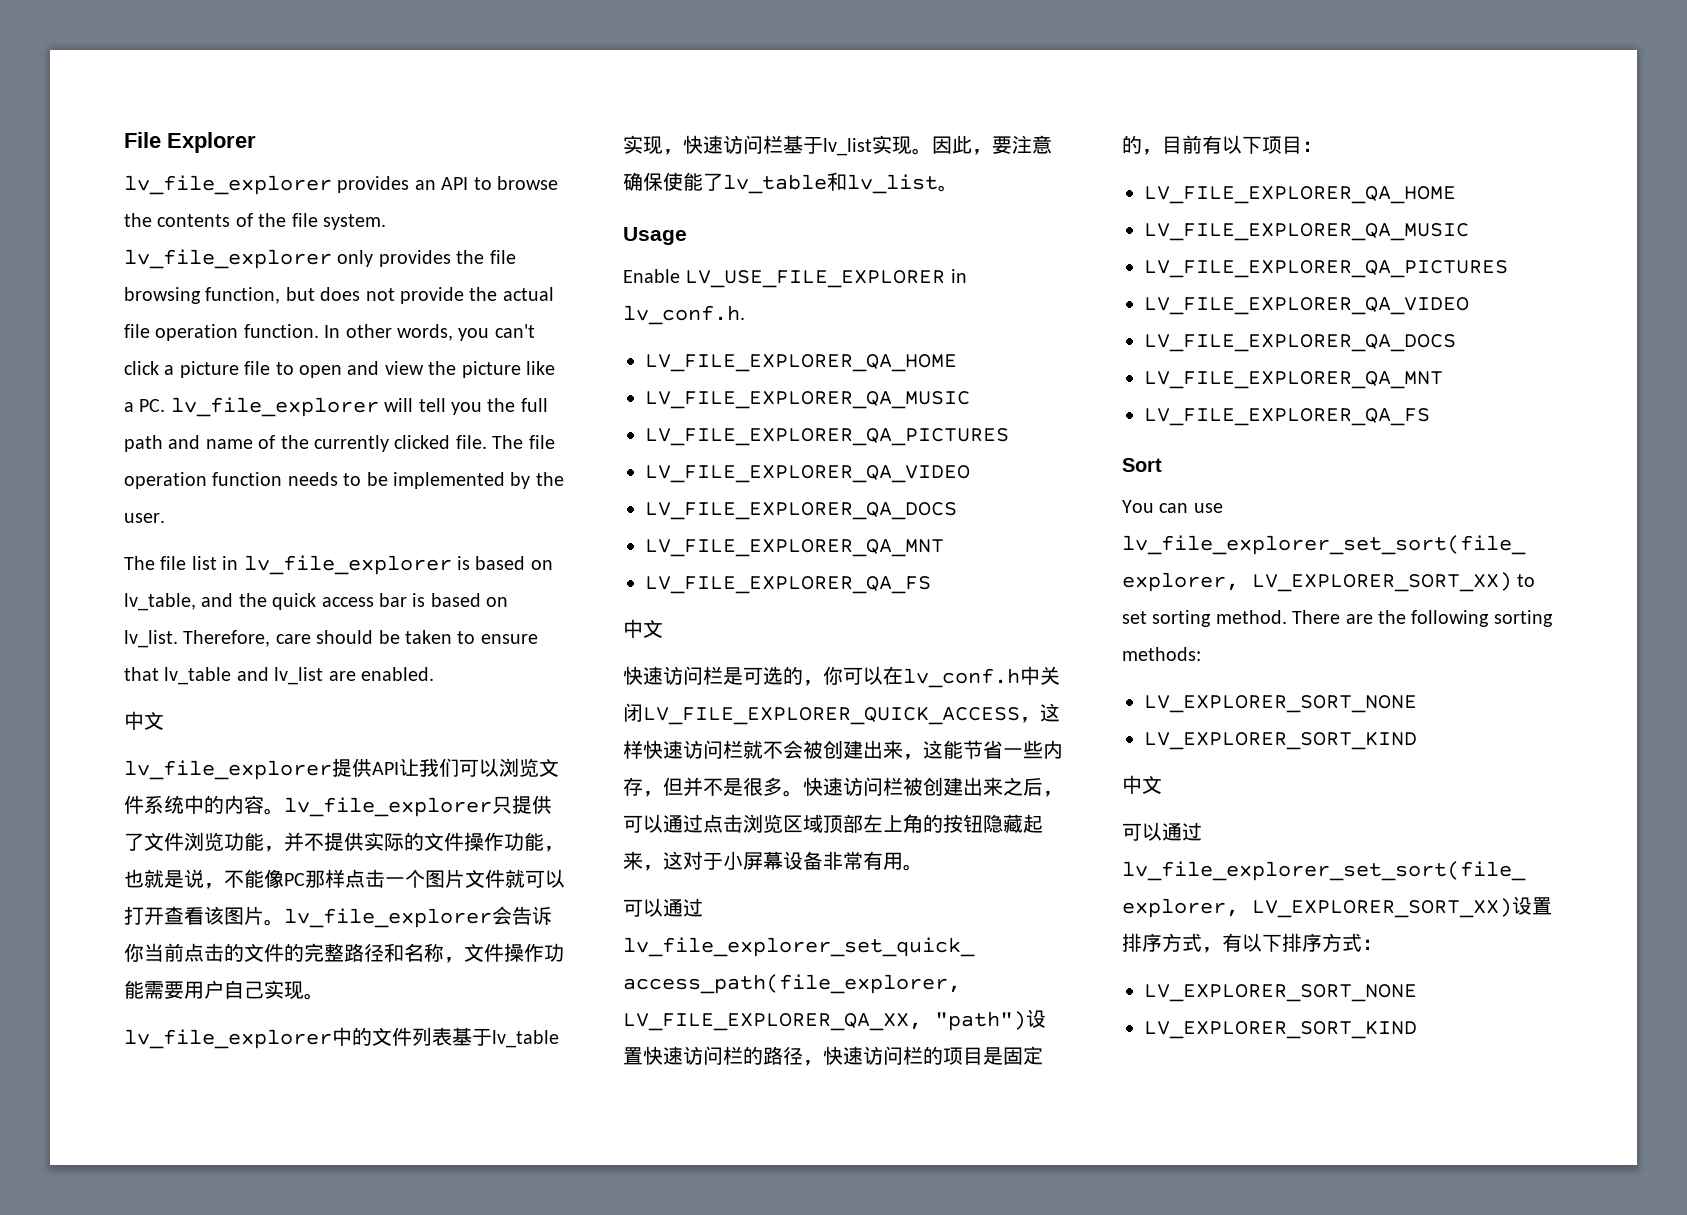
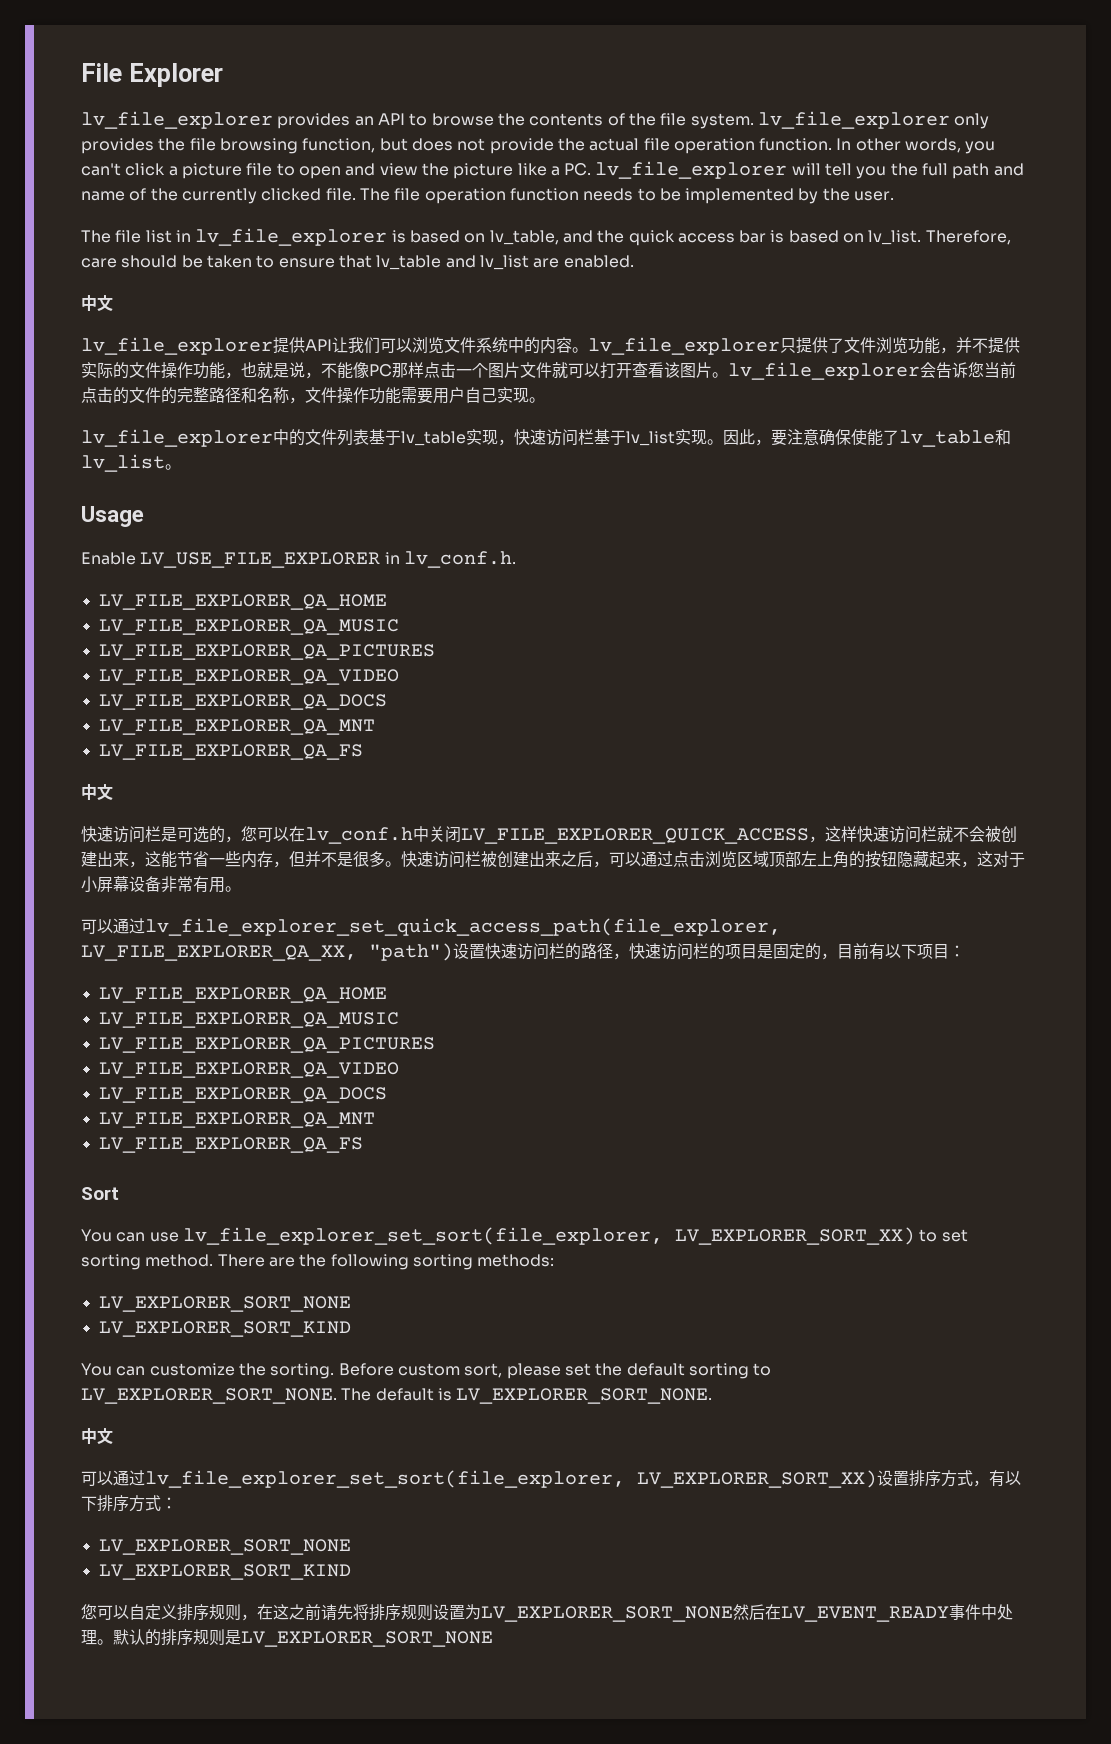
- lv_file_explorer提供API让我们可以浏览文件系统中的内容。lv_file_explorer只提供了文件浏览功能，并不提供实际的文件操作功能，也就是说，不能像PC那样点击一个图片文件就可以打开查看该图片。lv_file_explorer会告诉你当前点击的文件的完整路径和名称，文件操作功能需要用户自己实现。
+ lv_file_explorer提供API让我们可以浏览文件系统中的内容。lv_file_explorer只提供了文件浏览功能，并不提供实际的文件操作功能，也就是说，不能像PC那样点击一个图片文件就可以打开查看该图片。lv_file_explorer会告诉您当前点击的文件的完整路径和名称，文件操作功能需要用户自己实现。
- 快速访问栏是可选的，你可以在lv_conf.h中关闭LV_FILE_EXPLORER_QUICK_ACCESS，这样快速访问栏就不会被创建出来，这能节省一些内存，但并不是很多。
+ 快速访问栏是可选的，您可以在lv_conf.h中关闭LV_FILE_EXPLORER_QUICK_ACCESS，这样快速访问栏就不会被创建出来，这能节省一些内存，但并不是很多。
+ You can customize the sorting. Before custom sort, please set the default sorting to LV_EXPLORER_SORT_NONE. The default is LV_EXPLORER_SORT_NONE.
+ 您可以自定义排序规则，在这之前请先将排序规则设置为LV_EXPLORER_SORT_NONE然后在LV_EVENT_READY事件中处理。默认的排序规则是LV_EXPLORER_SORT_NONE

